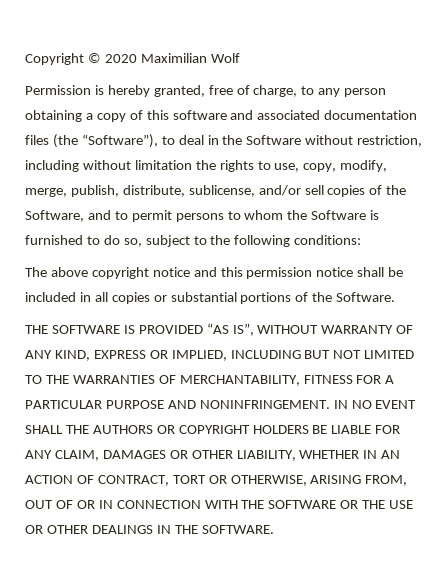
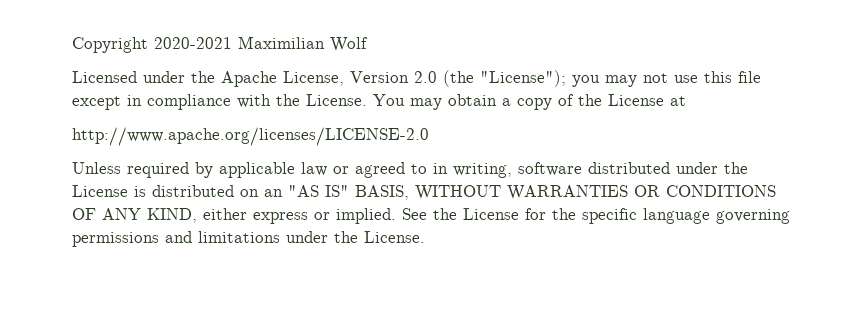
- Copyright © 2020 Maximilian Wolf
+ Copyright 2020-2021 Maximilian Wolf
- Permission is hereby granted, free of charge, to any person obtaining a copy of this software and associated documentation files (the “Software”), to deal in the Software without restriction, including without limitation the rights to use, copy, modify, merge, publish, distribute, sublicense, and/or sell copies of the Software, and to permit persons to whom the Software is furnished to do so, subject to the following conditions:
- The above copyright notice and this permission notice shall be included in all copies or substantial portions of the Software.
- THE SOFTWARE IS PROVIDED “AS IS”, WITHOUT WARRANTY OF ANY KIND, EXPRESS OR IMPLIED, INCLUDING BUT NOT LIMITED TO THE WARRANTIES OF MERCHANTABILITY, FITNESS FOR A PARTICULAR PURPOSE AND NONINFRINGEMENT. IN NO EVENT SHALL THE AUTHORS OR COPYRIGHT HOLDERS BE LIABLE FOR ANY CLAIM, DAMAGES OR OTHER LIABILITY, WHETHER IN AN ACTION OF CONTRACT, TORT OR OTHERWISE, ARISING FROM, OUT OF OR IN CONNECTION WITH THE SOFTWARE OR THE USE OR OTHER DEALINGS IN THE SOFTWARE.
+ Licensed under the Apache License, Version 2.0 (the "License"); you may not use this file except in compliance with the License. You may obtain a copy of the License at
+ http://www.apache.org/licenses/LICENSE-2.0
+ Unless required by applicable law or agreed to in writing, software distributed under the License is distributed on an "AS IS" BASIS, WITHOUT WARRANTIES OR CONDITIONS OF ANY KIND, either express or implied. See the License for the specific language governing permissions and limitations under the License.

